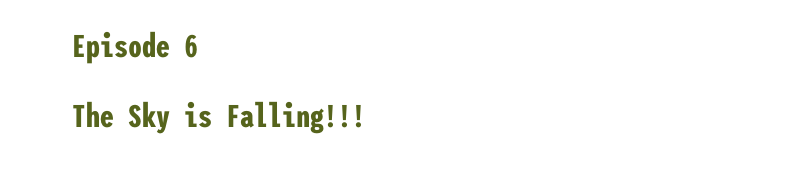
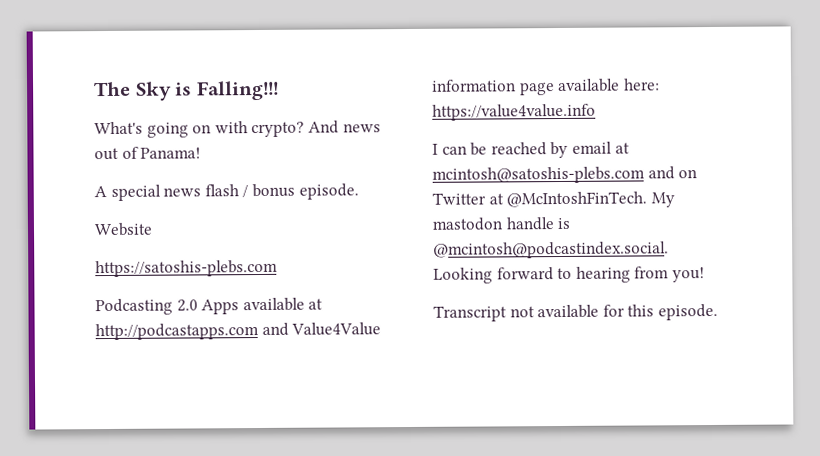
- Episode 6
+ What's going on with crypto? And news out of Panama!
+ A special news flash / bonus episode.
+ Website
+ https://satoshis-plebs.com
+ Podcasting 2.0 Apps available at http://podcastapps.com and Value4Value information page available here: https://value4value.info
+ I can be reached by email at mcintosh@satoshis-plebs.com and on Twitter at @McIntoshFinTech. My mastodon handle is @mcintosh@podcastindex.social. Looking forward to hearing from you!
+ Transcript not available for this episode.

